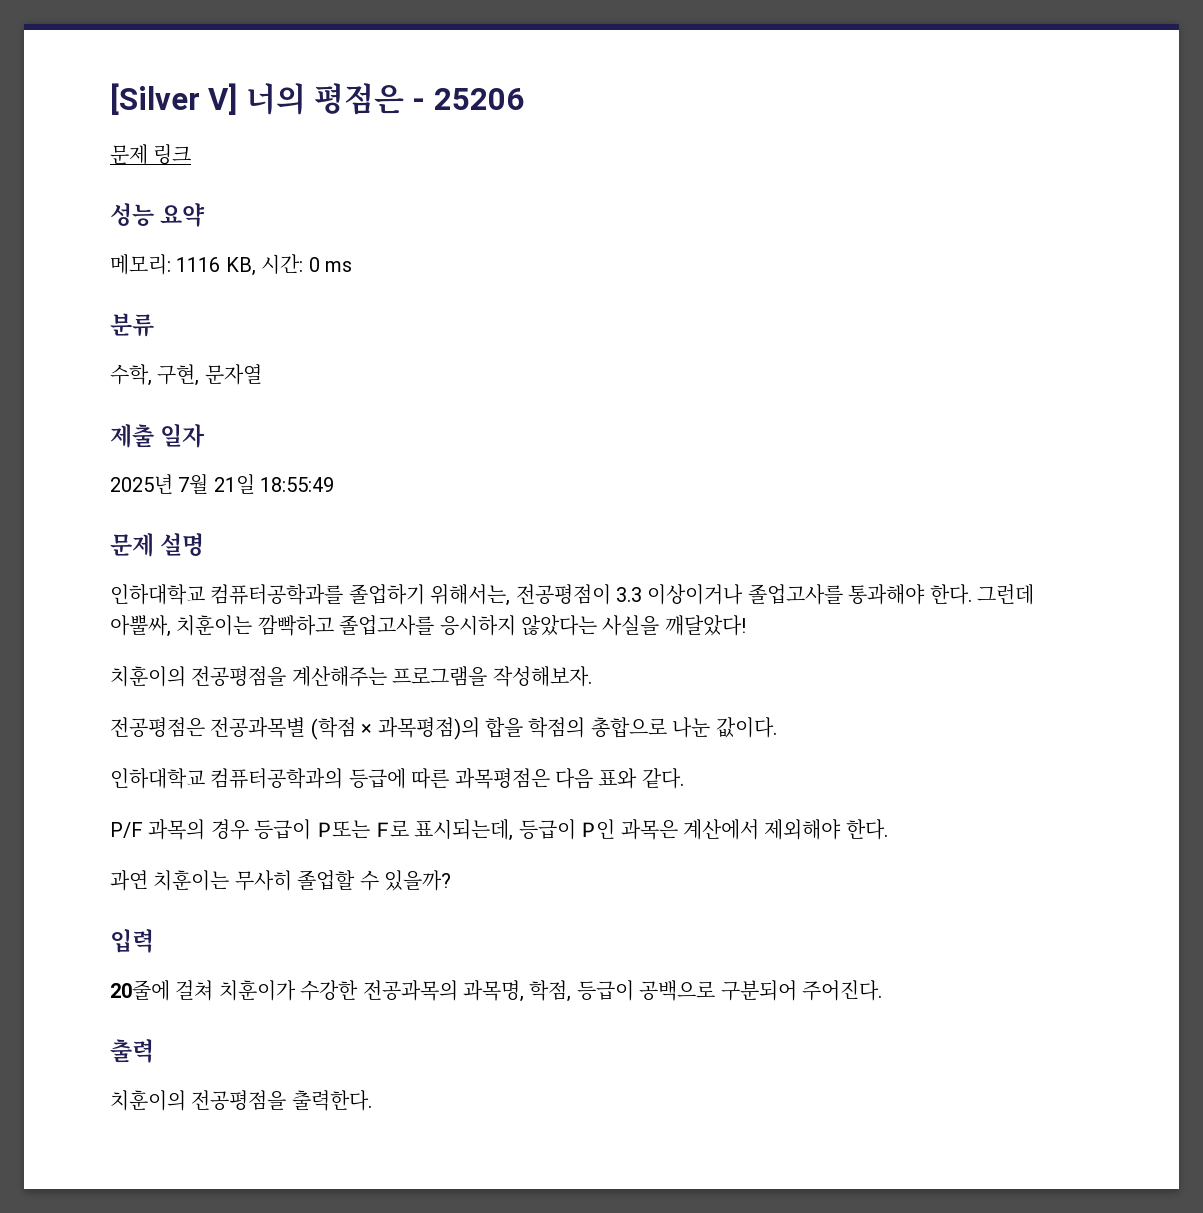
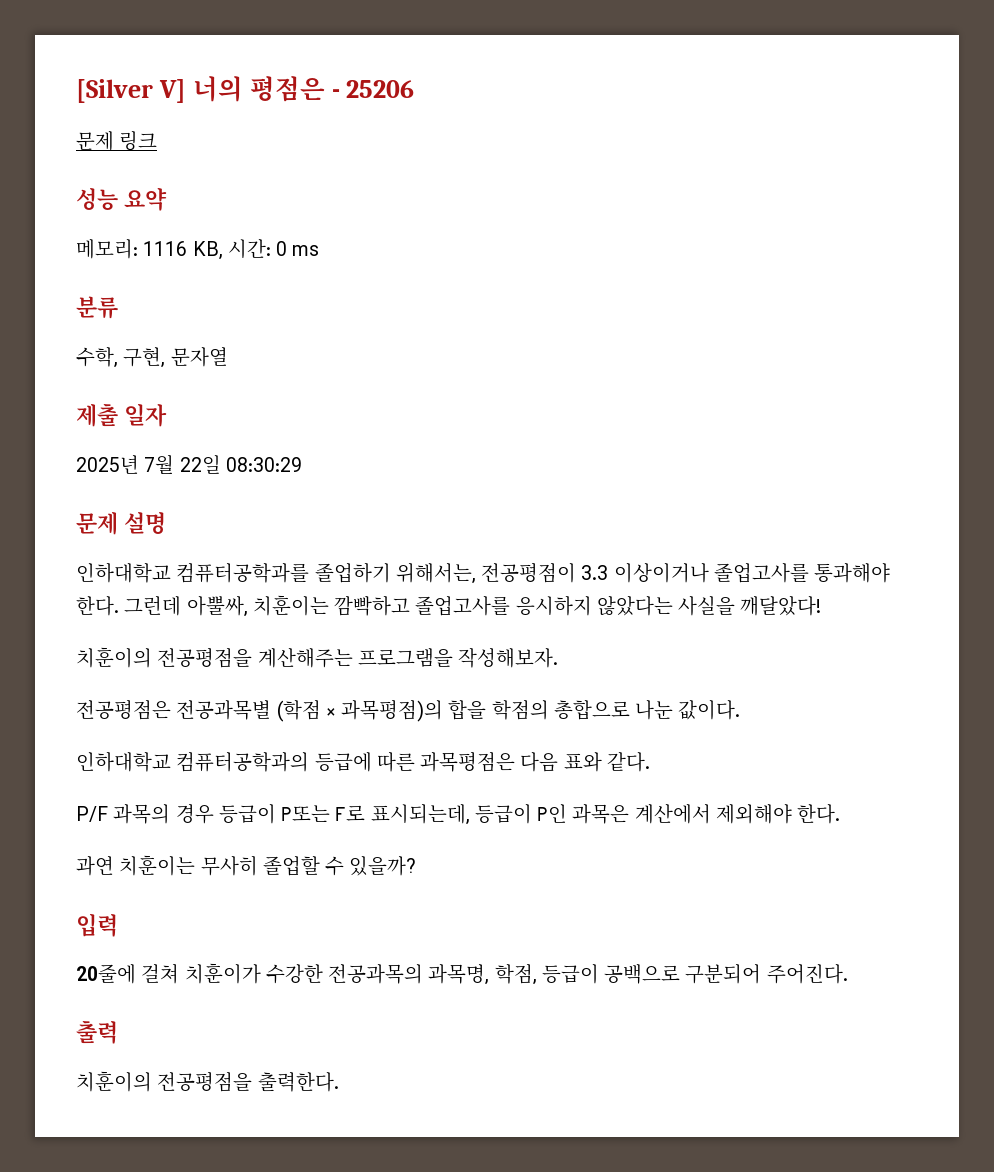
- 2025년 7월 21일 18:55:49
+ 2025년 7월 22일 08:30:29

